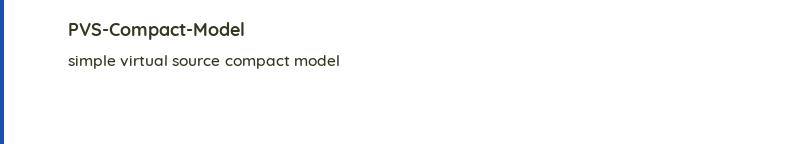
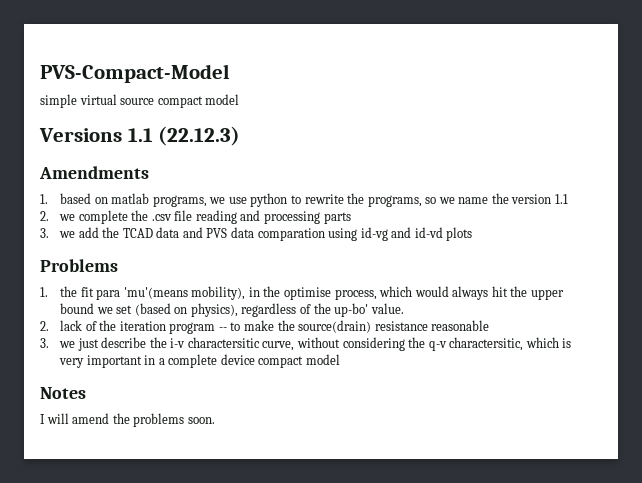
+ Versions 1.1 (22.12.3)
+ Amendments
+ 1. based on matlab programs, we use python to rewrite the programs, so we name the version 1.1
+ 2. we complete the .csv file reading and processing parts
+ 3. we add the TCAD data and PVS data comparation using id-vg and id-vd plots
+ Problems
+ 1. the fit para 'mu'(means mobility), in the optimise process, which would always hit the upper bound we set (based on physics), regardless of the up-bo' value.
+ 2. lack of the iteration program -- to make the source(drain) resistance reasonable
+ 3. we just describe the i-v charactersitic curve, without considering the q-v charactersitic, which is very important in a complete device compact model
+ Notes
+ I will amend the problems soon.

